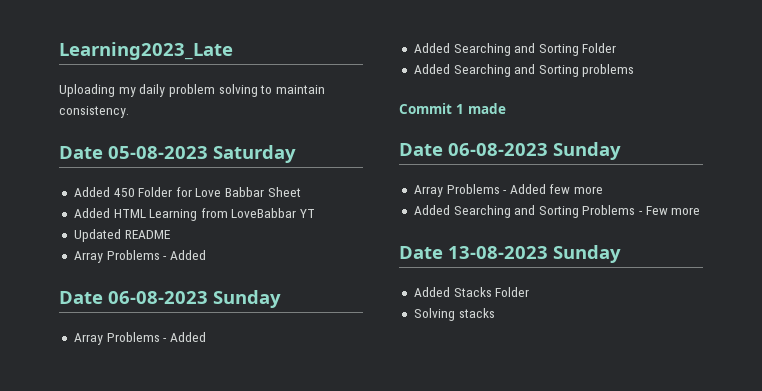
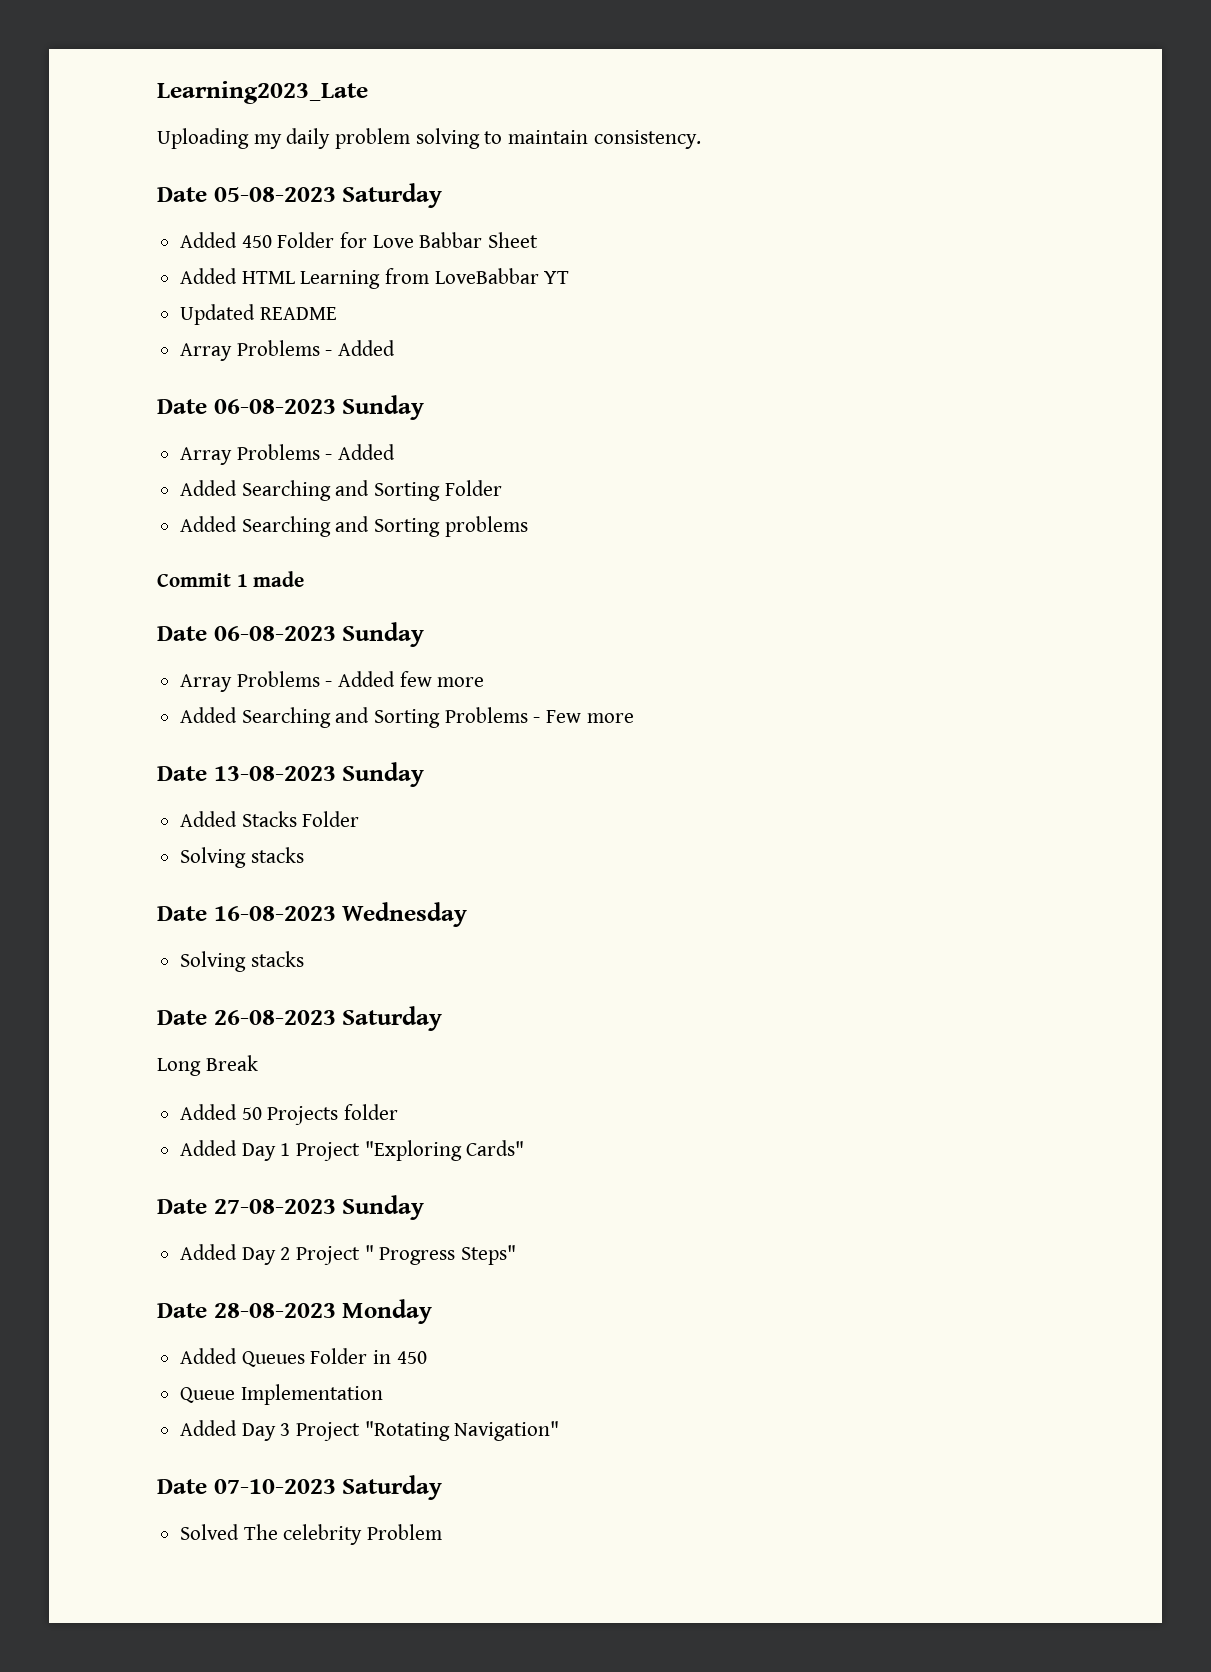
+ Date 16-08-2023 Wednesday
+ Solving stacks
+ Date 26-08-2023 Saturday
+ Long Break
+ Added 50 Projects folder
+ Added Day 1 Project "Exploring Cards"
+ Date 27-08-2023 Sunday
+ Added Day 2 Project " Progress Steps"
+ Date 28-08-2023 Monday
+ Added Queues Folder in 450
+ Queue Implementation
+ Added Day 3 Project "Rotating Navigation"
+ Date 07-10-2023 Saturday
+ Solved The celebrity Problem

